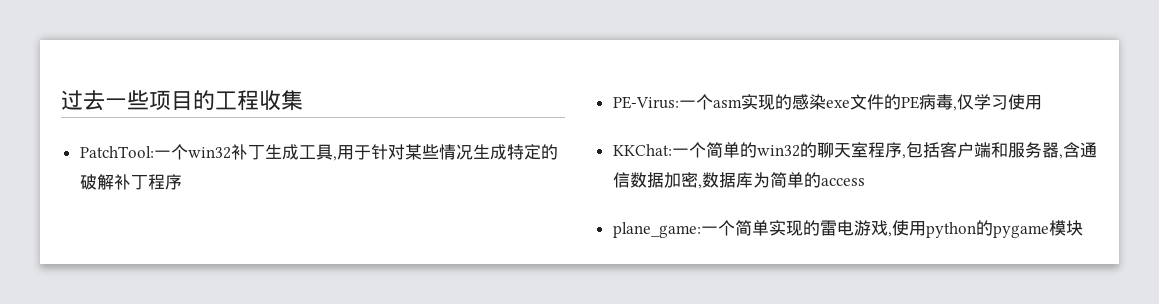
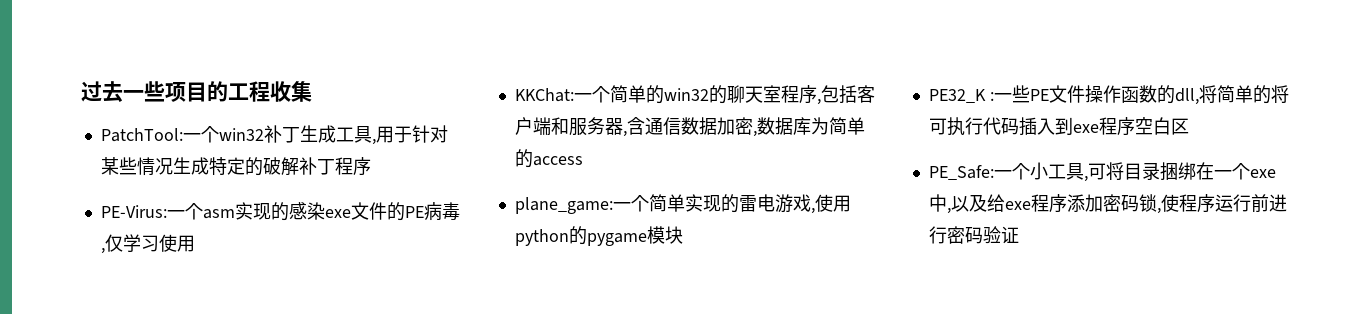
+ PE32_K :一些PE文件操作函数的dll,将简单的将可执行代码插入到exe程序空白区
+ PE_Safe:一个小工具,可将目录捆绑在一个exe中,以及给exe程序添加密码锁,使程序运行前进行密码验证

